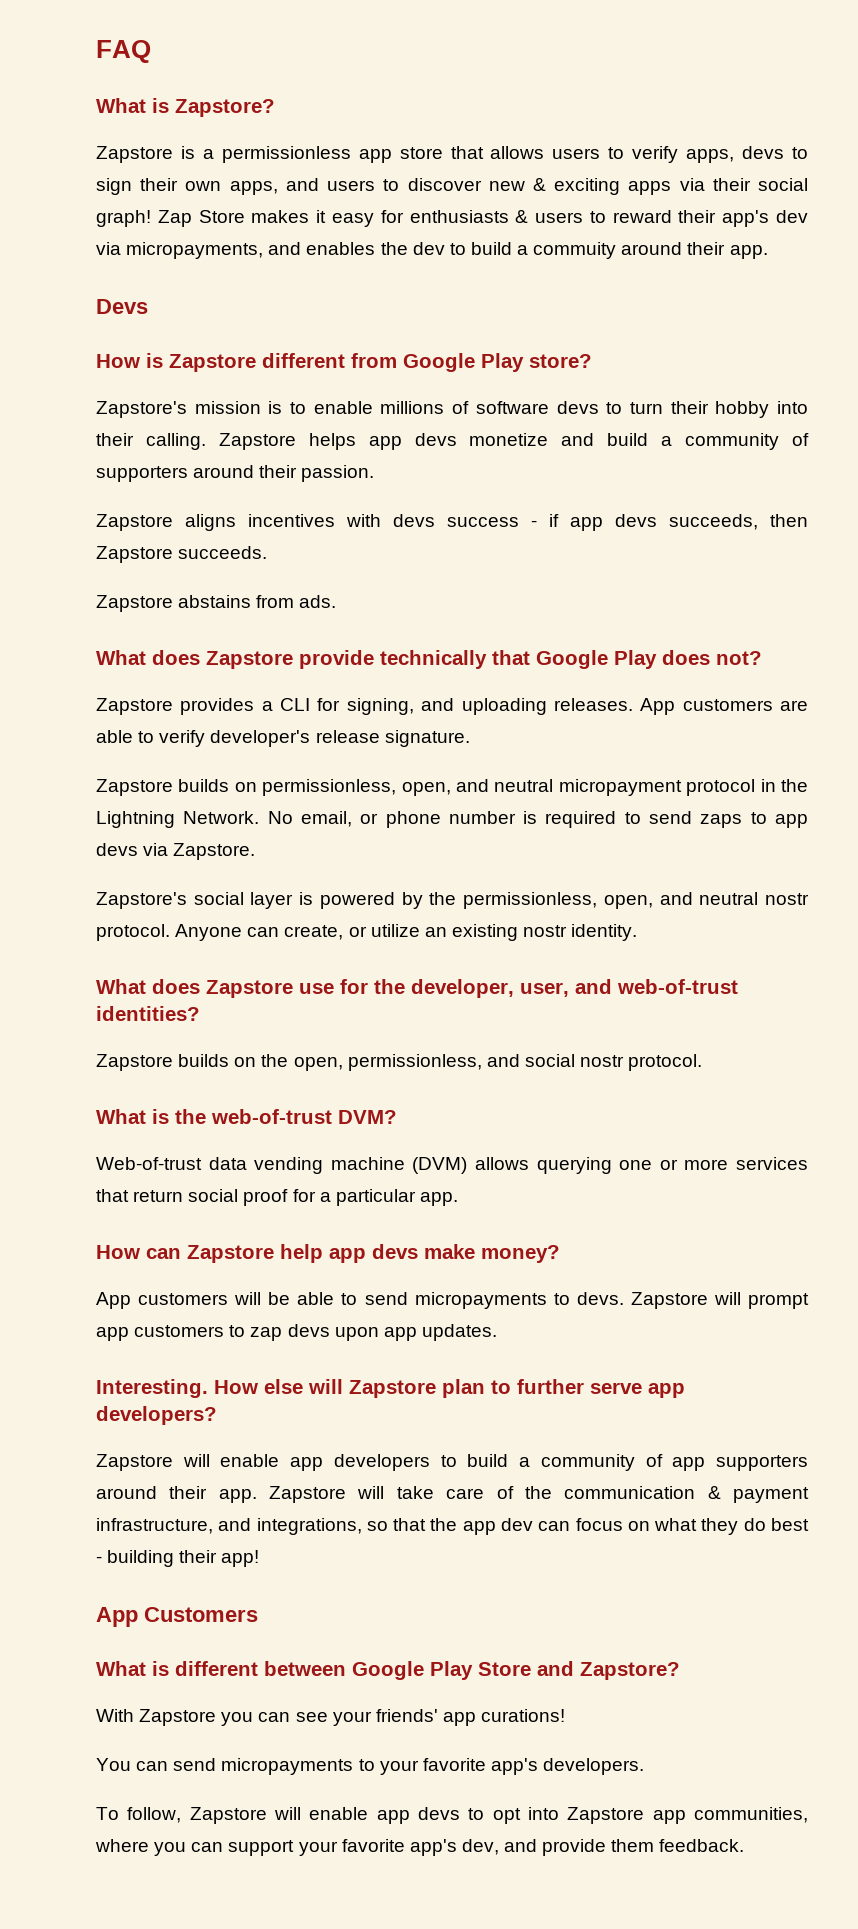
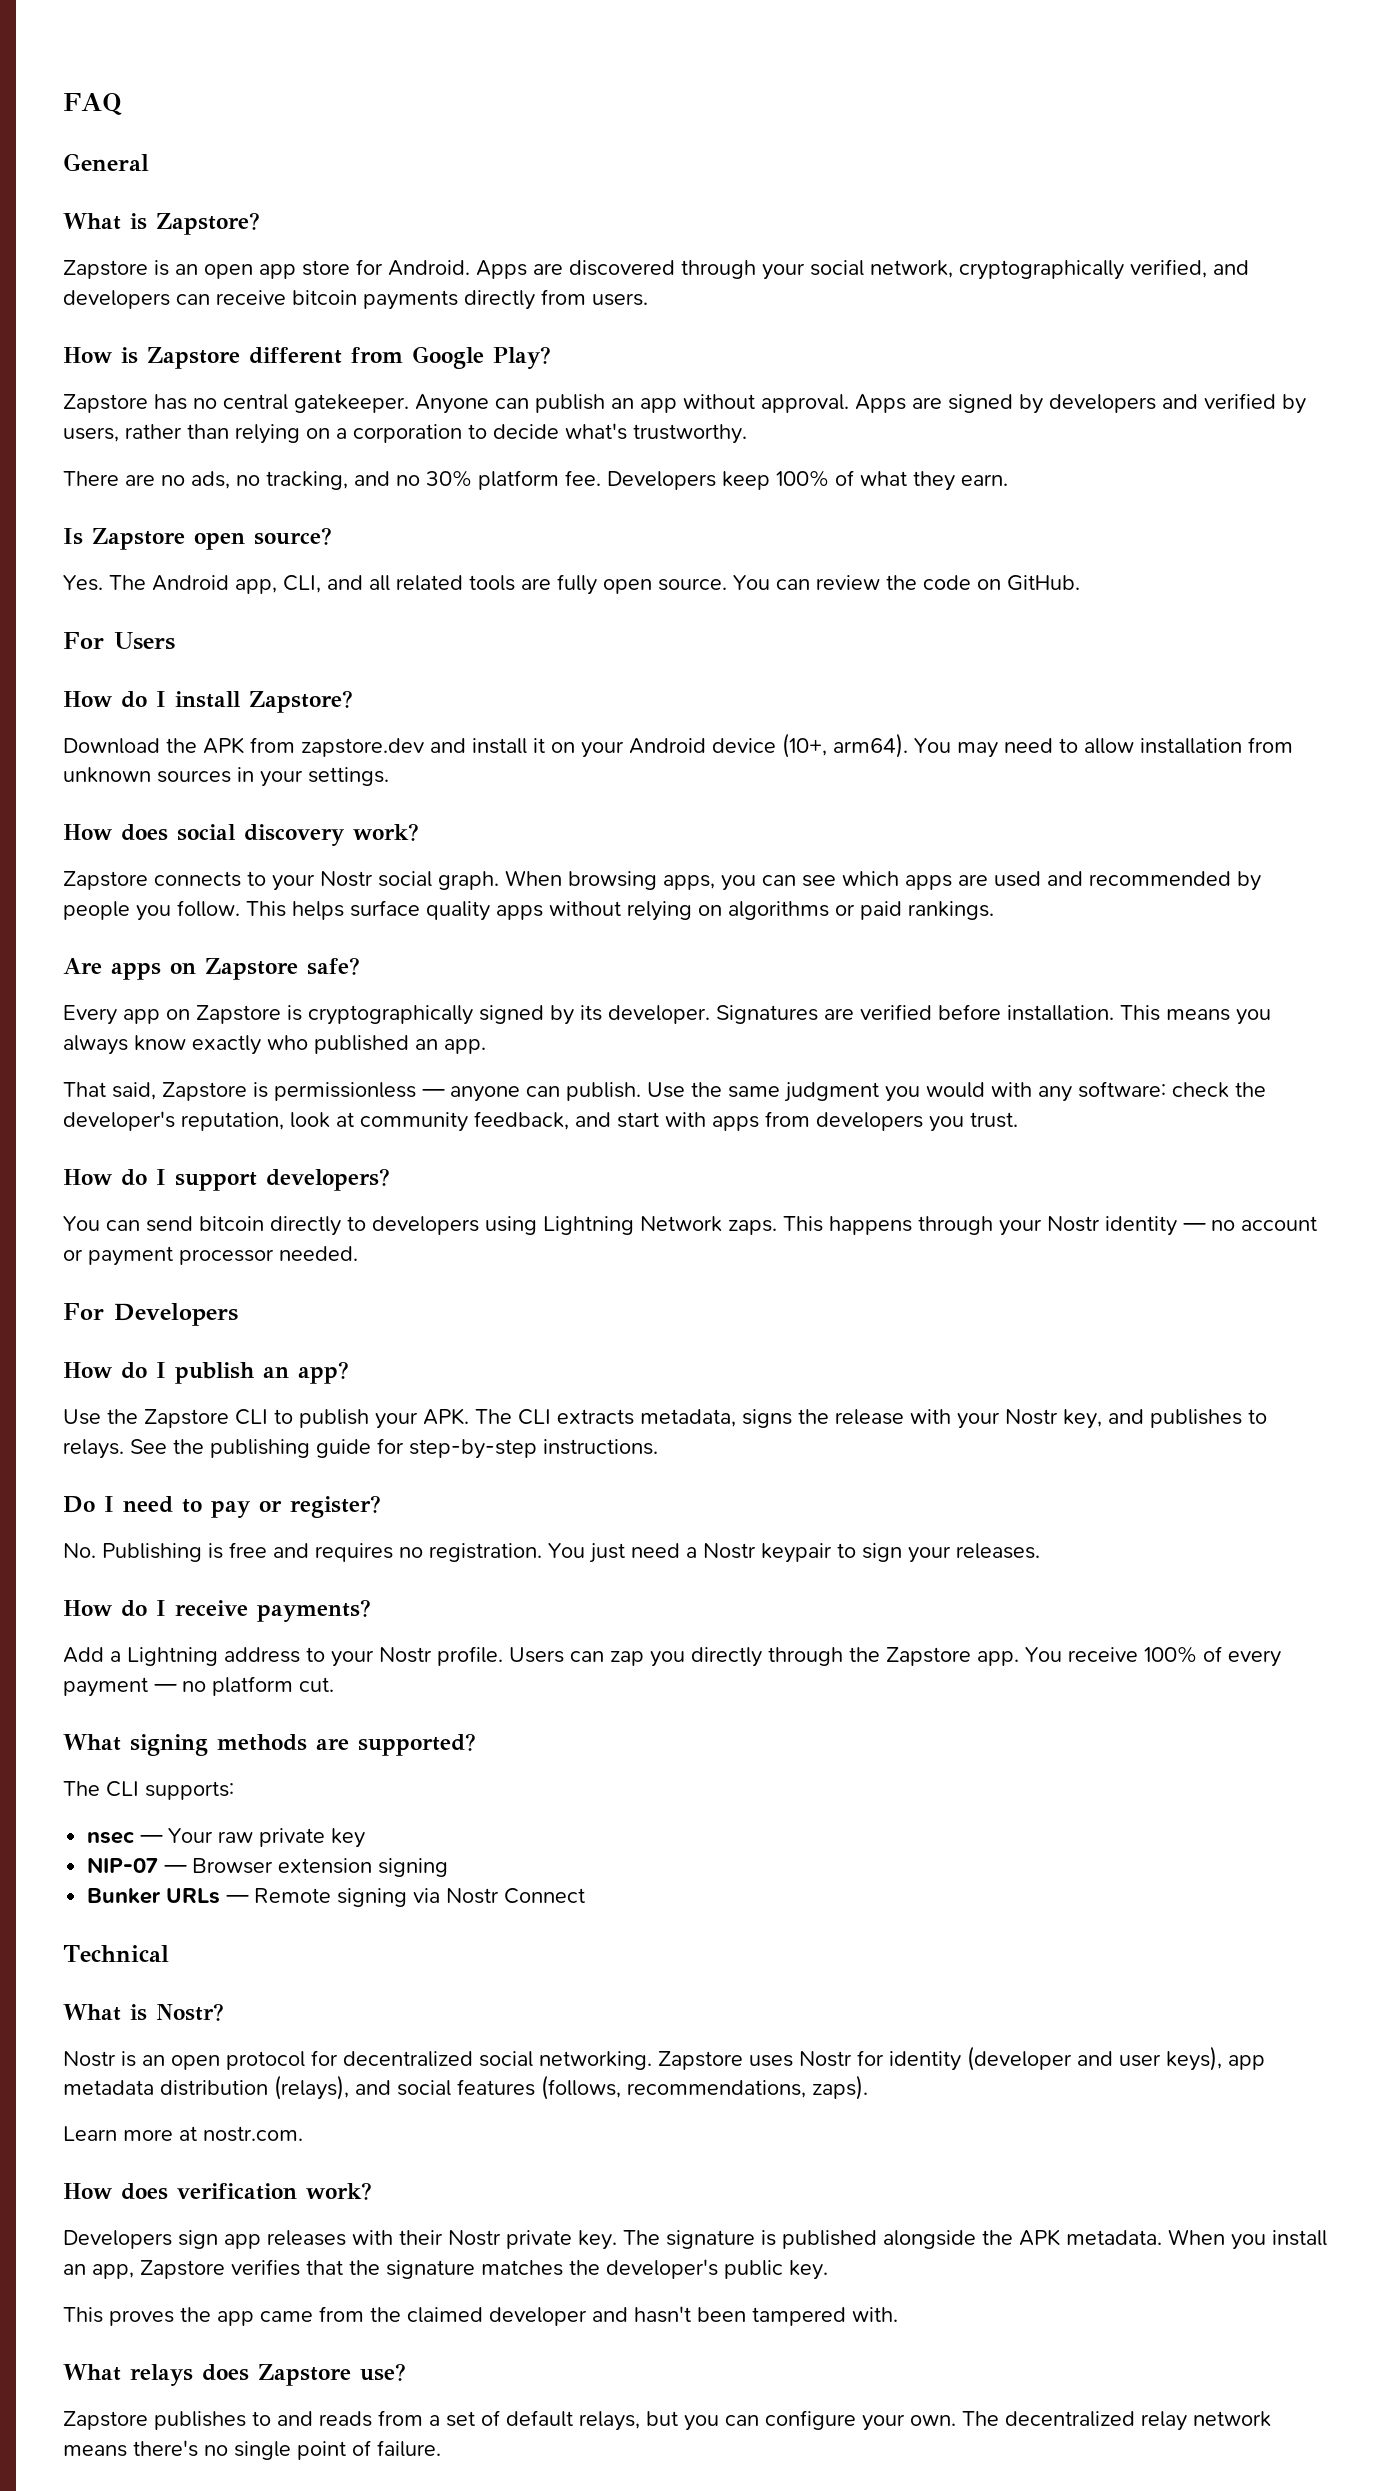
+ General
- Zapstore is a permissionless app store that allows users to verify apps, devs to sign their own apps, and users to discover new & exciting apps via their social graph! Zap Store makes it easy for enthusiasts & users to reward their app's dev via micropayments, and enables the dev to build a commuity around their app.
- Devs
+ Zapstore is an open app store for Android. Apps are discovered through your social network, cryptographically verified, and developers can receive bitcoin payments directly from users.
- How is Zapstore different from Google Play store?
- Zapstore's mission is to enable millions of software devs to turn their hobby into their calling. Zapstore helps app devs monetize and build a community of supporters around their passion.
- Zapstore aligns incentives with devs success - if app devs succeeds, then Zapstore succeeds.
- Zapstore abstains from ads.
- What does Zapstore provide technically that Google Play does not?
- Zapstore provides a CLI for signing, and uploading releases. App customers are able to verify developer's release signature.
- Zapstore builds on permissionless, open, and neutral micropayment protocol in the Lightning Network. No email, or phone number is required to send zaps to app devs via Zapstore.
- Zapstore's social layer is powered by the permissionless, open, and neutral nostr protocol. Anyone can create, or utilize an existing nostr identity.
- What does Zapstore use for the developer, user, and web-of-trust identities?
- Zapstore builds on the open, permissionless, and social nostr protocol.
- What is the web-of-trust DVM?
- Web-of-trust data vending machine (DVM) allows querying one or more services that return social proof for a particular app.
- How can Zapstore help app devs make money?
- App customers will be able to send micropayments to devs. Zapstore will prompt app customers to zap devs upon app updates.
- Interesting. How else will Zapstore plan to further serve app developers?
- Zapstore will enable app developers to build a community of app supporters around their app. Zapstore will take care of the communication & payment infrastructure, and integrations, so that the app dev can focus on what they do best - building their app!
- App Customers
- What is different between Google Play Store and Zapstore?
- With Zapstore you can see your friends' app curations!
- You can send micropayments to your favorite app's developers.
- To follow, Zapstore will enable app devs to opt into Zapstore app communities, where you can support your favorite app's dev, and provide them feedback.
+ How is Zapstore different from Google Play?
+ Zapstore has no central gatekeeper. Anyone can publish an app without approval. Apps are signed by developers and verified by users, rather than relying on a corporation to decide what's trustworthy.
+ There are no ads, no tracking, and no 30% platform fee. Developers keep 100% of what they earn.
+ Is Zapstore open source?
+ Yes. The Android app, CLI, and all related tools are fully open source. You can review the code on GitHub.
+ For Users
+ How do I install Zapstore?
+ Download the APK from zapstore.dev and install it on your Android device (10+, arm64). You may need to allow installation from unknown sources in your settings.
+ How does social discovery work?
+ Zapstore connects to your Nostr social graph. When browsing apps, you can see which apps are used and recommended by people you follow. This helps surface quality apps without relying on algorithms or paid rankings.
+ Are apps on Zapstore safe?
+ Every app on Zapstore is cryptographically signed by its developer. Signatures are verified before installation. This means you always know exactly who published an app.
+ That said, Zapstore is permissionless — anyone can publish. Use the same judgment you would with any software: check the developer's reputation, look at community feedback, and start with apps from developers you trust.
+ How do I support developers?
+ You can send bitcoin directly to developers using Lightning Network zaps. This happens through your Nostr identity — no account or payment processor needed.
+ For Developers
+ How do I publish an app?
+ Use the Zapstore CLI to publish your APK. The CLI extracts metadata, signs the release with your Nostr key, and publishes to relays. See the publishing guide for step-by-step instructions.
+ Do I need to pay or register?
+ No. Publishing is free and requires no registration. You just need a Nostr keypair to sign your releases.
+ How do I receive payments?
+ Add a Lightning address to your Nostr profile. Users can zap you directly through the Zapstore app. You receive 100% of every payment — no platform cut.
+ What signing methods are supported?
+ The CLI supports:
+ nsec — Your raw private key
+ NIP-07 — Browser extension signing
+ Bunker URLs — Remote signing via Nostr Connect
+ Technical
+ What is Nostr?
+ Nostr is an open protocol for decentralized social networking. Zapstore uses Nostr for identity (developer and user keys), app metadata distribution (relays), and social features (follows, recommendations, zaps).
+ Learn more at nostr.com.
+ How does verification work?
+ Developers sign app releases with their Nostr private key. The signature is published alongside the APK metadata. When you install an app, Zapstore verifies that the signature matches the developer's public key.
+ This proves the app came from the claimed developer and hasn't been tampered with.
+ What relays does Zapstore use?
+ Zapstore publishes to and reads from a set of default relays, but you can configure your own. The decentralized relay network means there's no single point of failure.

